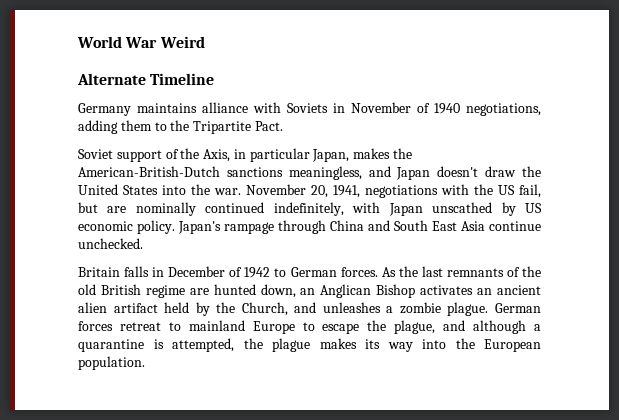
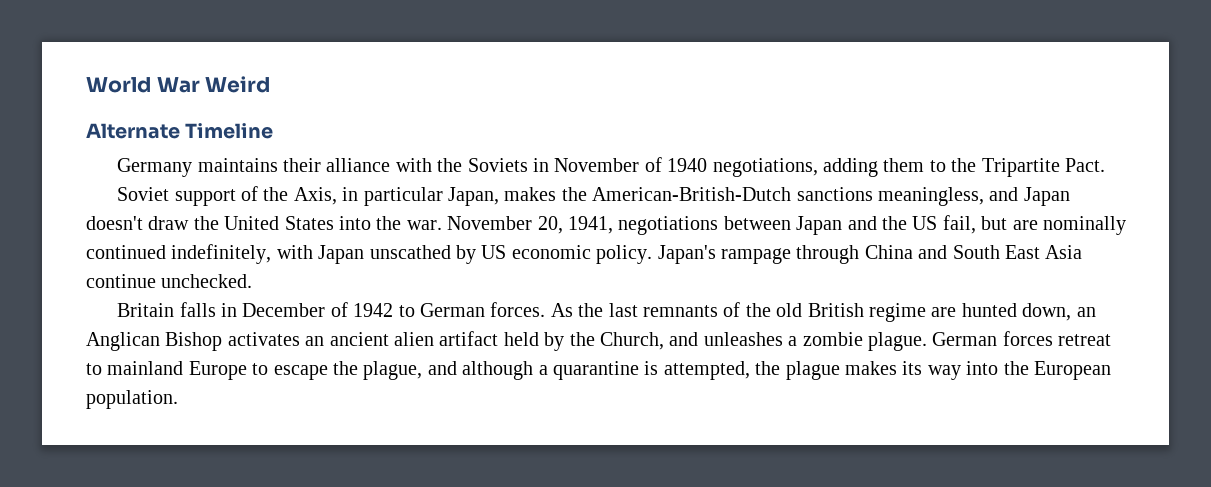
- Germany maintains alliance with Soviets in November of 1940 negotiations, adding them to the Tripartite Pact.
+ Germany maintains their alliance with the Soviets in November of 1940 negotiations, adding them to the Tripartite Pact.
- November 20, 1941, negotiations with the US fail, but are nominally continued indefinitely, with Japan unscathed by US economic policy.
+ November 20, 1941, negotiations between Japan and the US fail, but are nominally continued indefinitely, with Japan unscathed by US economic policy.

